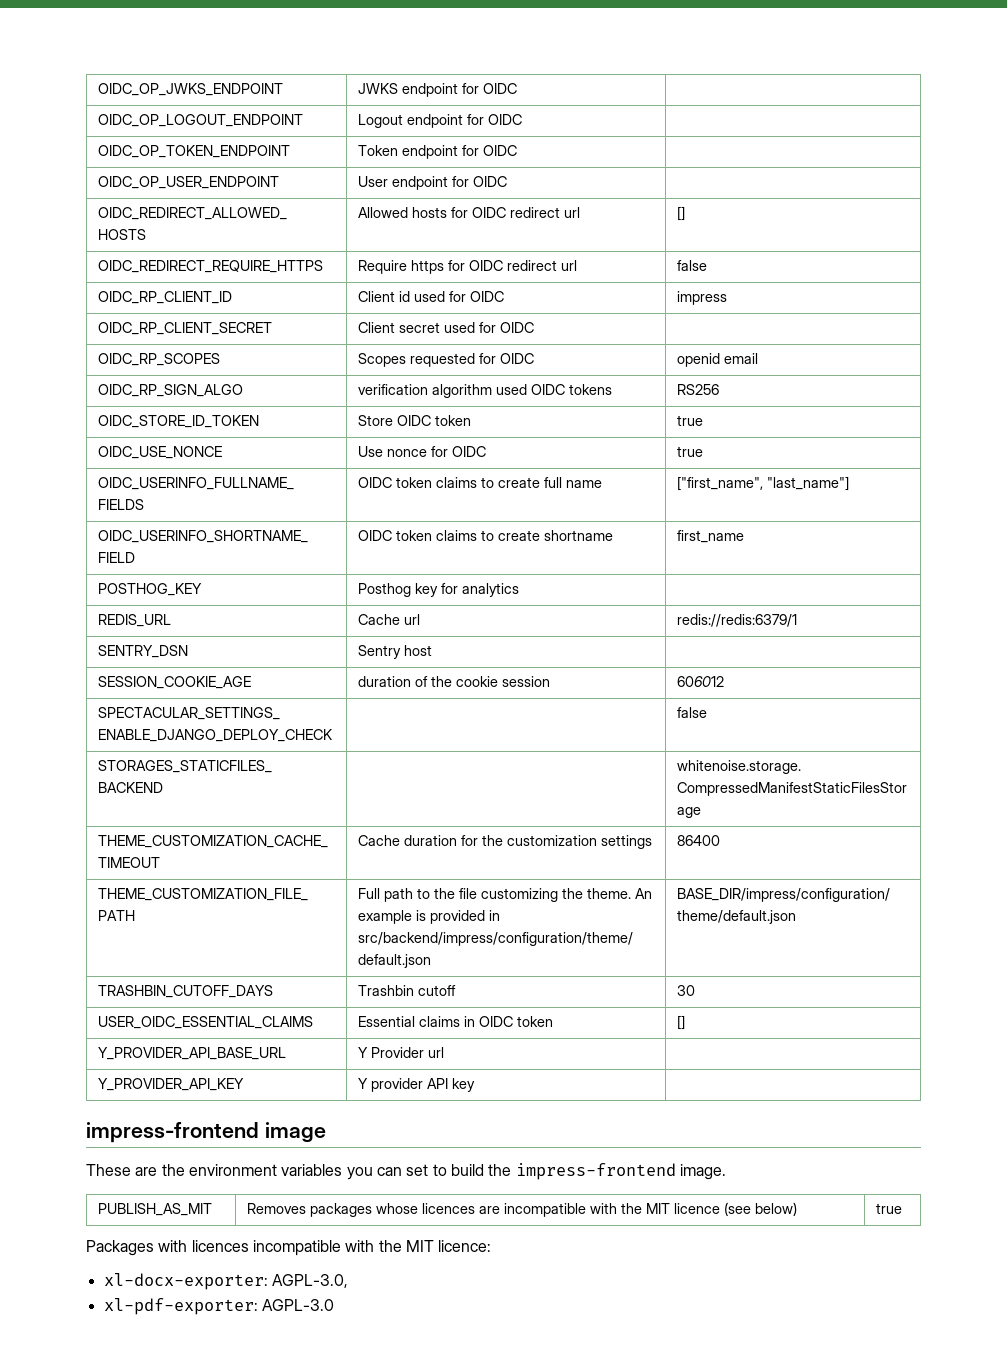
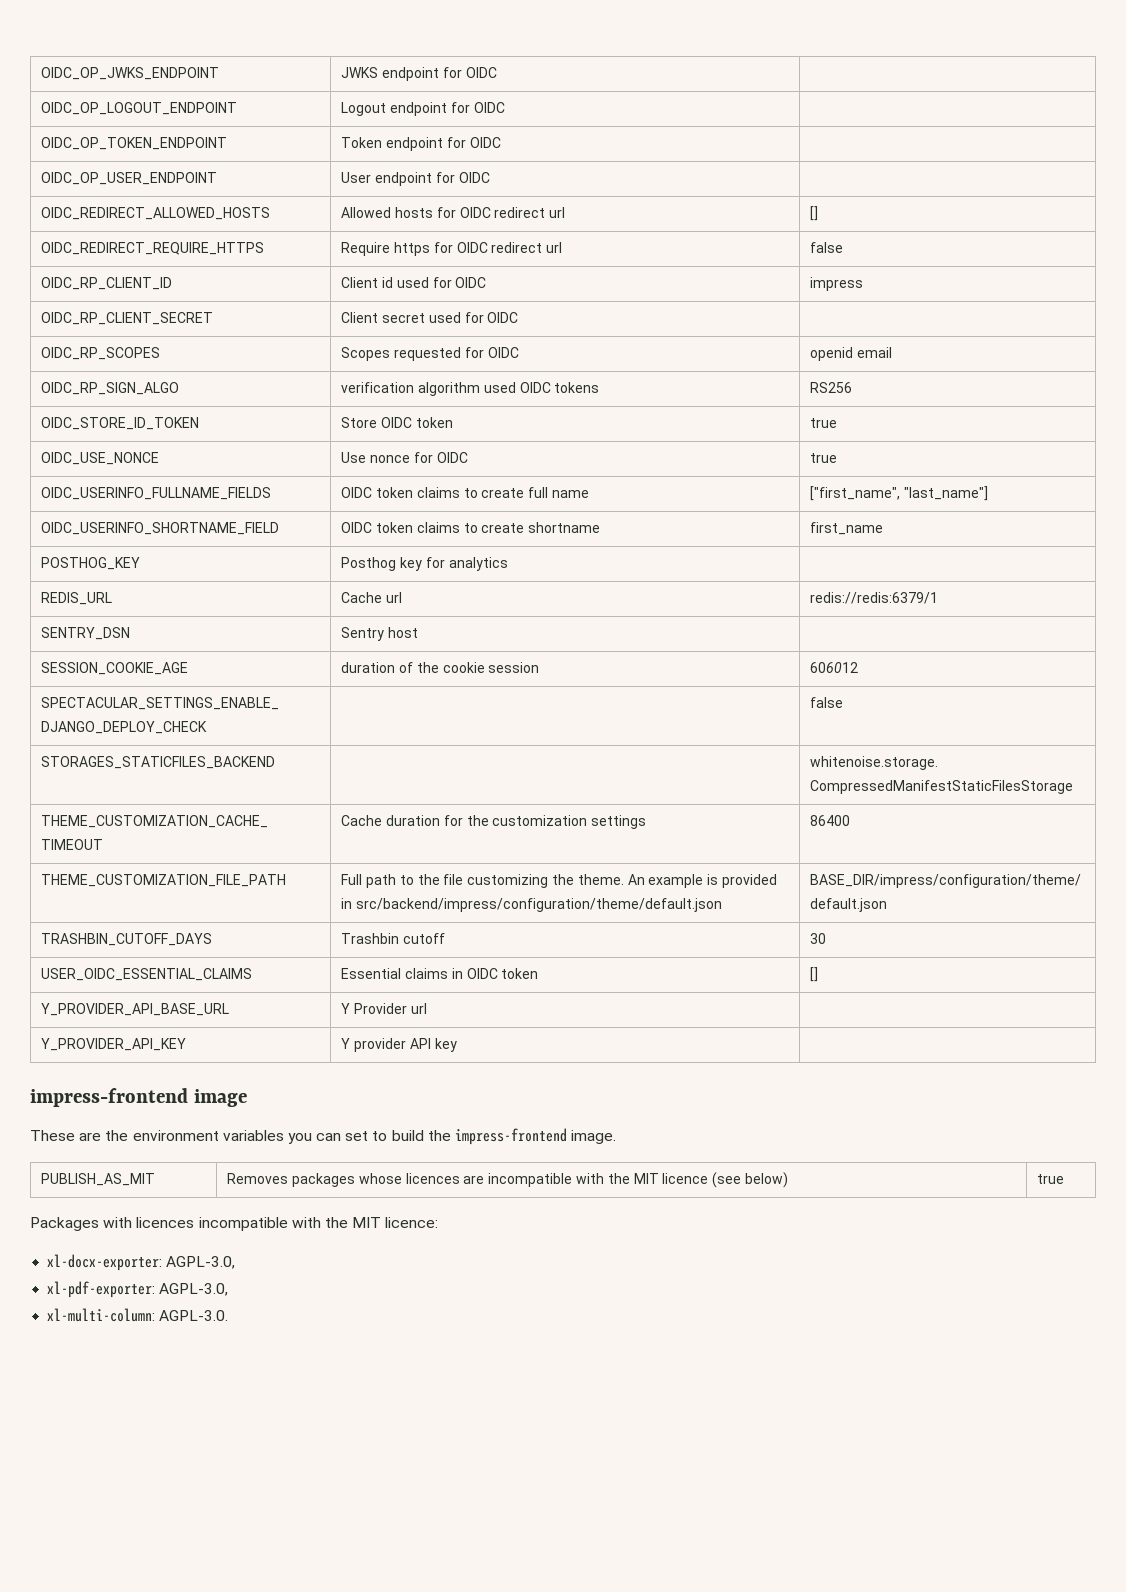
- xl-pdf-exporter: AGPL-3.0
+ xl-pdf-exporter: AGPL-3.0,
+ xl-multi-column: AGPL-3.0.

